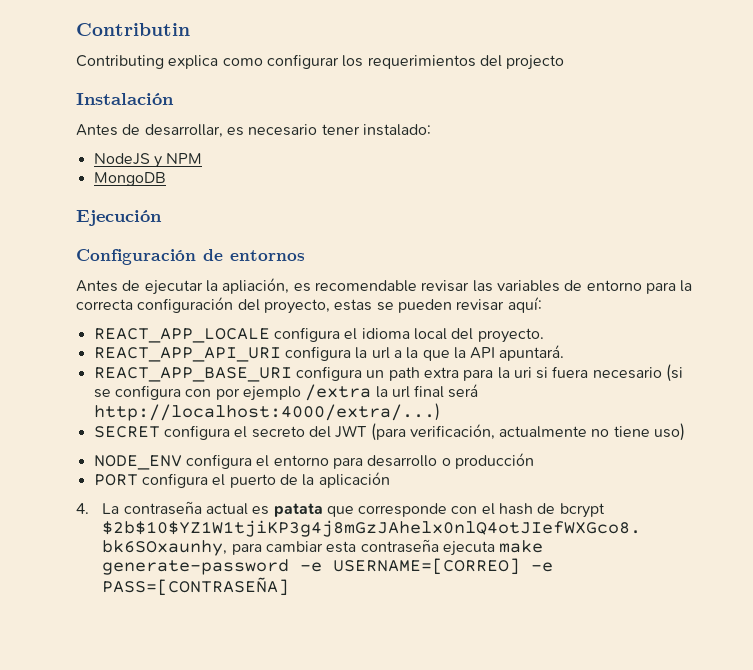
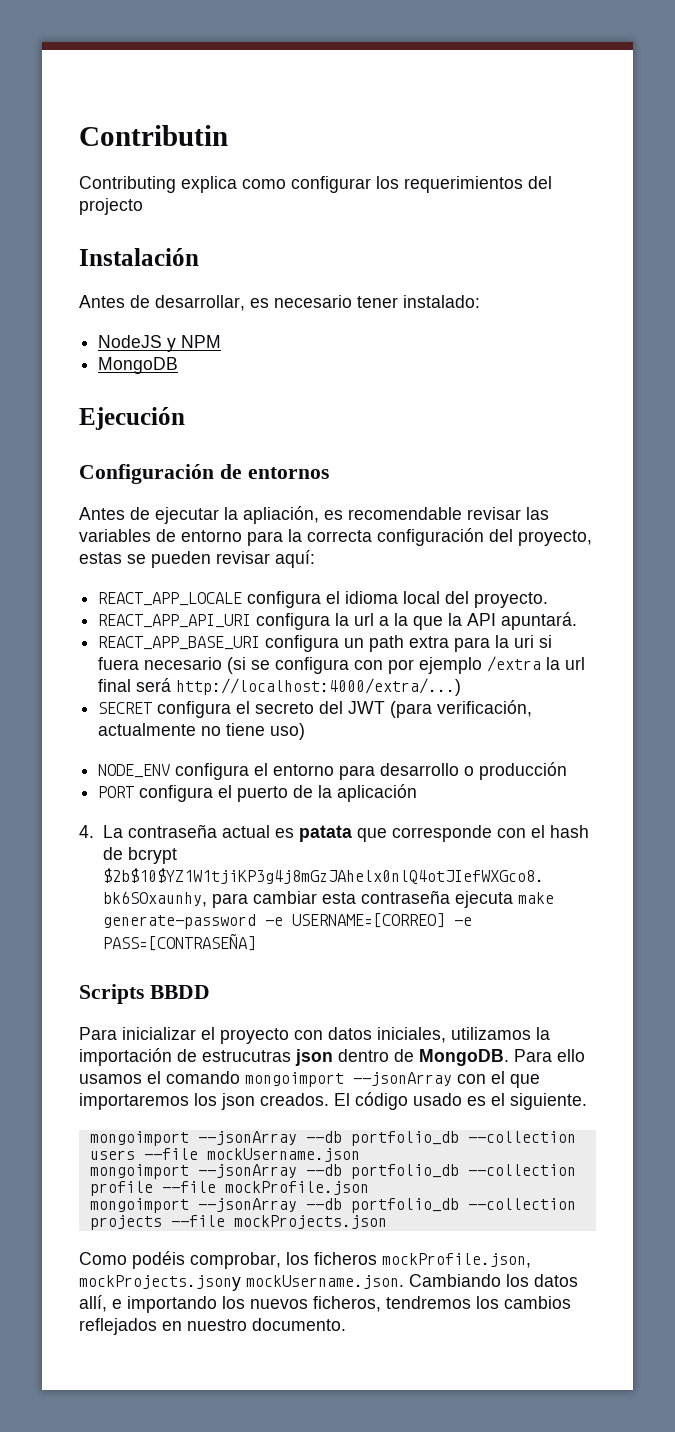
+ Scripts BBDD
+ Para inicializar el proyecto con datos iniciales, utilizamos la importación de estrucutras json dentro de MongoDB. Para ello usamos el comando mongoimport --jsonArray con el que importaremos los json creados. El código usado es el siguiente.
+ mongoimport --jsonArray --db portfolio_db --collection users --file mockUsername.json
+ mongoimport --jsonArray --db portfolio_db --collection profile --file mockProfile.json
+ mongoimport --jsonArray --db portfolio_db --collection projects --file mockProjects.json
+ Como podéis comprobar, los ficheros mockProfile.json, mockProjects.jsony mockUsername.json. Cambiando los datos allí, e importando los nuevos ficheros, tendremos los cambios reflejados en nuestro documento.

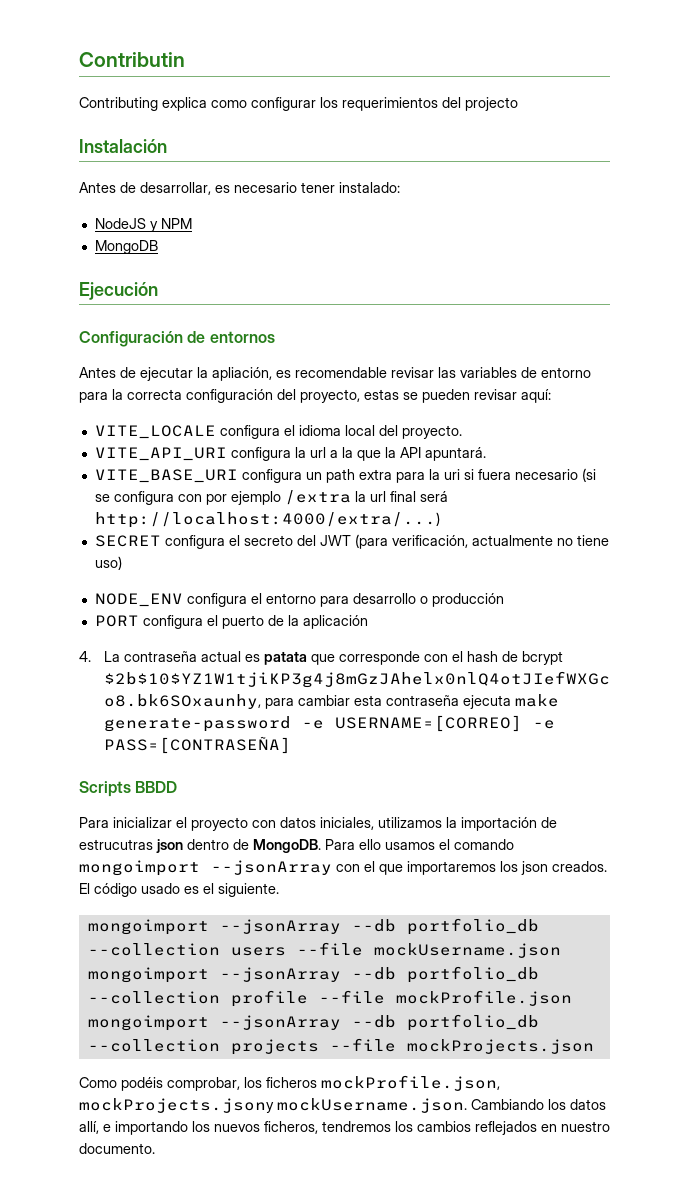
- REACT_APP_LOCALE configura el idioma local del proyecto.
+ VITE_LOCALE configura el idioma local del proyecto.
- REACT_APP_API_URI configura la url a la que la API apuntará.
+ VITE_API_URI configura la url a la que la API apuntará.
- REACT_APP_BASE_URI configura un path extra para la uri si fuera necesario (si se configura con por ejemplo /extra la url final será http://localhost:4000/extra/...)
+ VITE_BASE_URI configura un path extra para la uri si fuera necesario (si se configura con por ejemplo /extra la url final será http://localhost:4000/extra/...)

